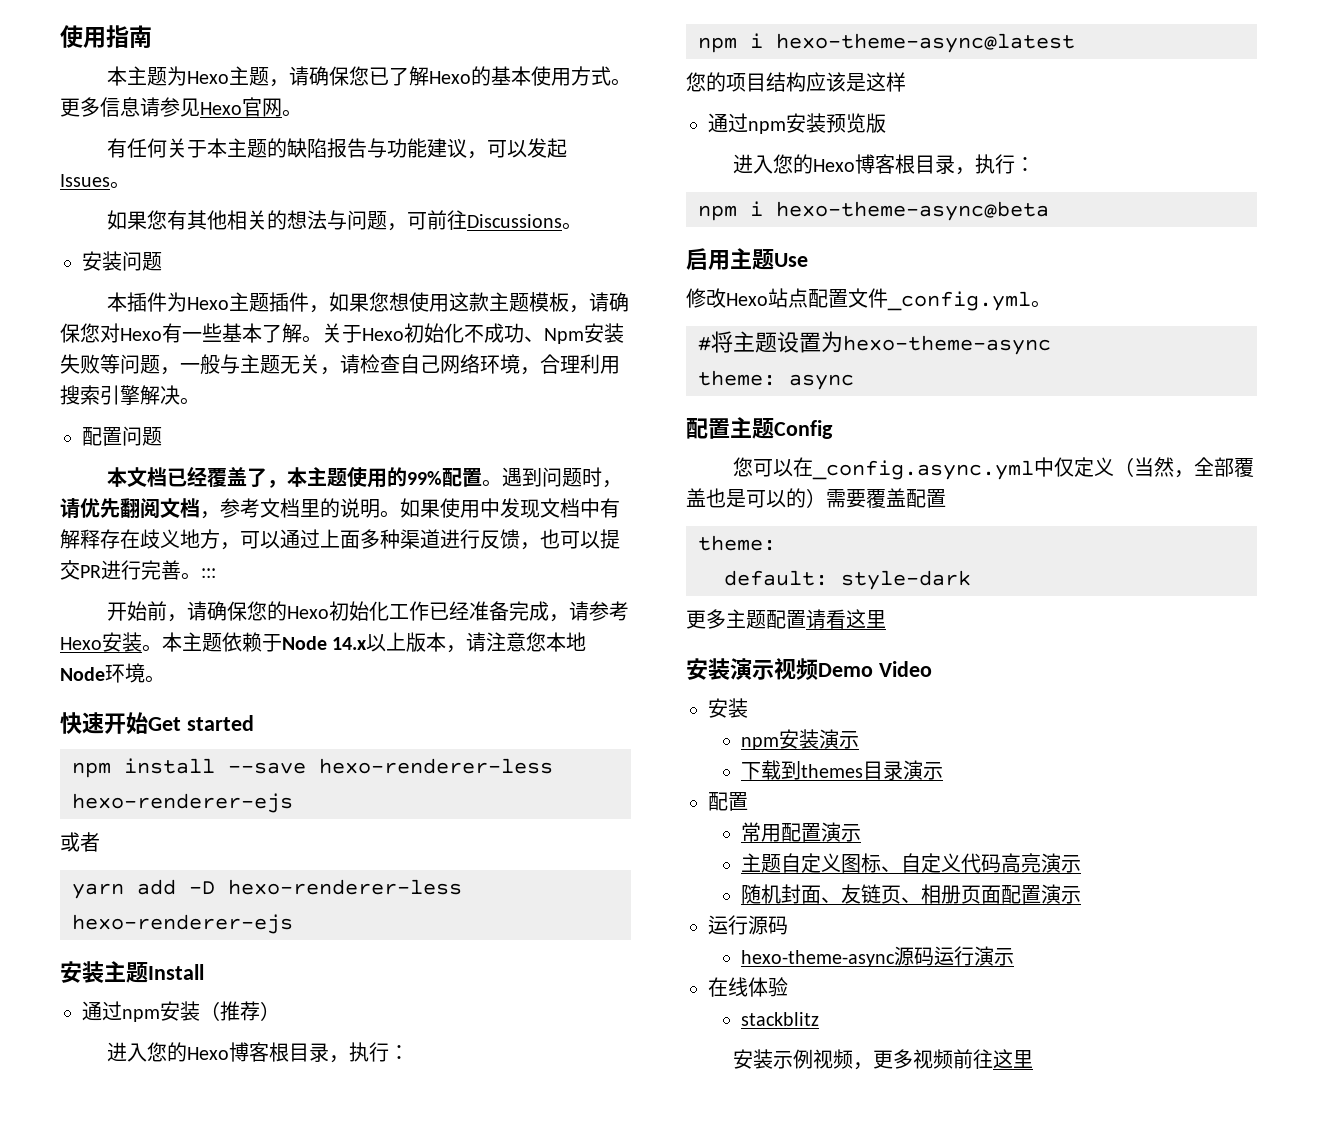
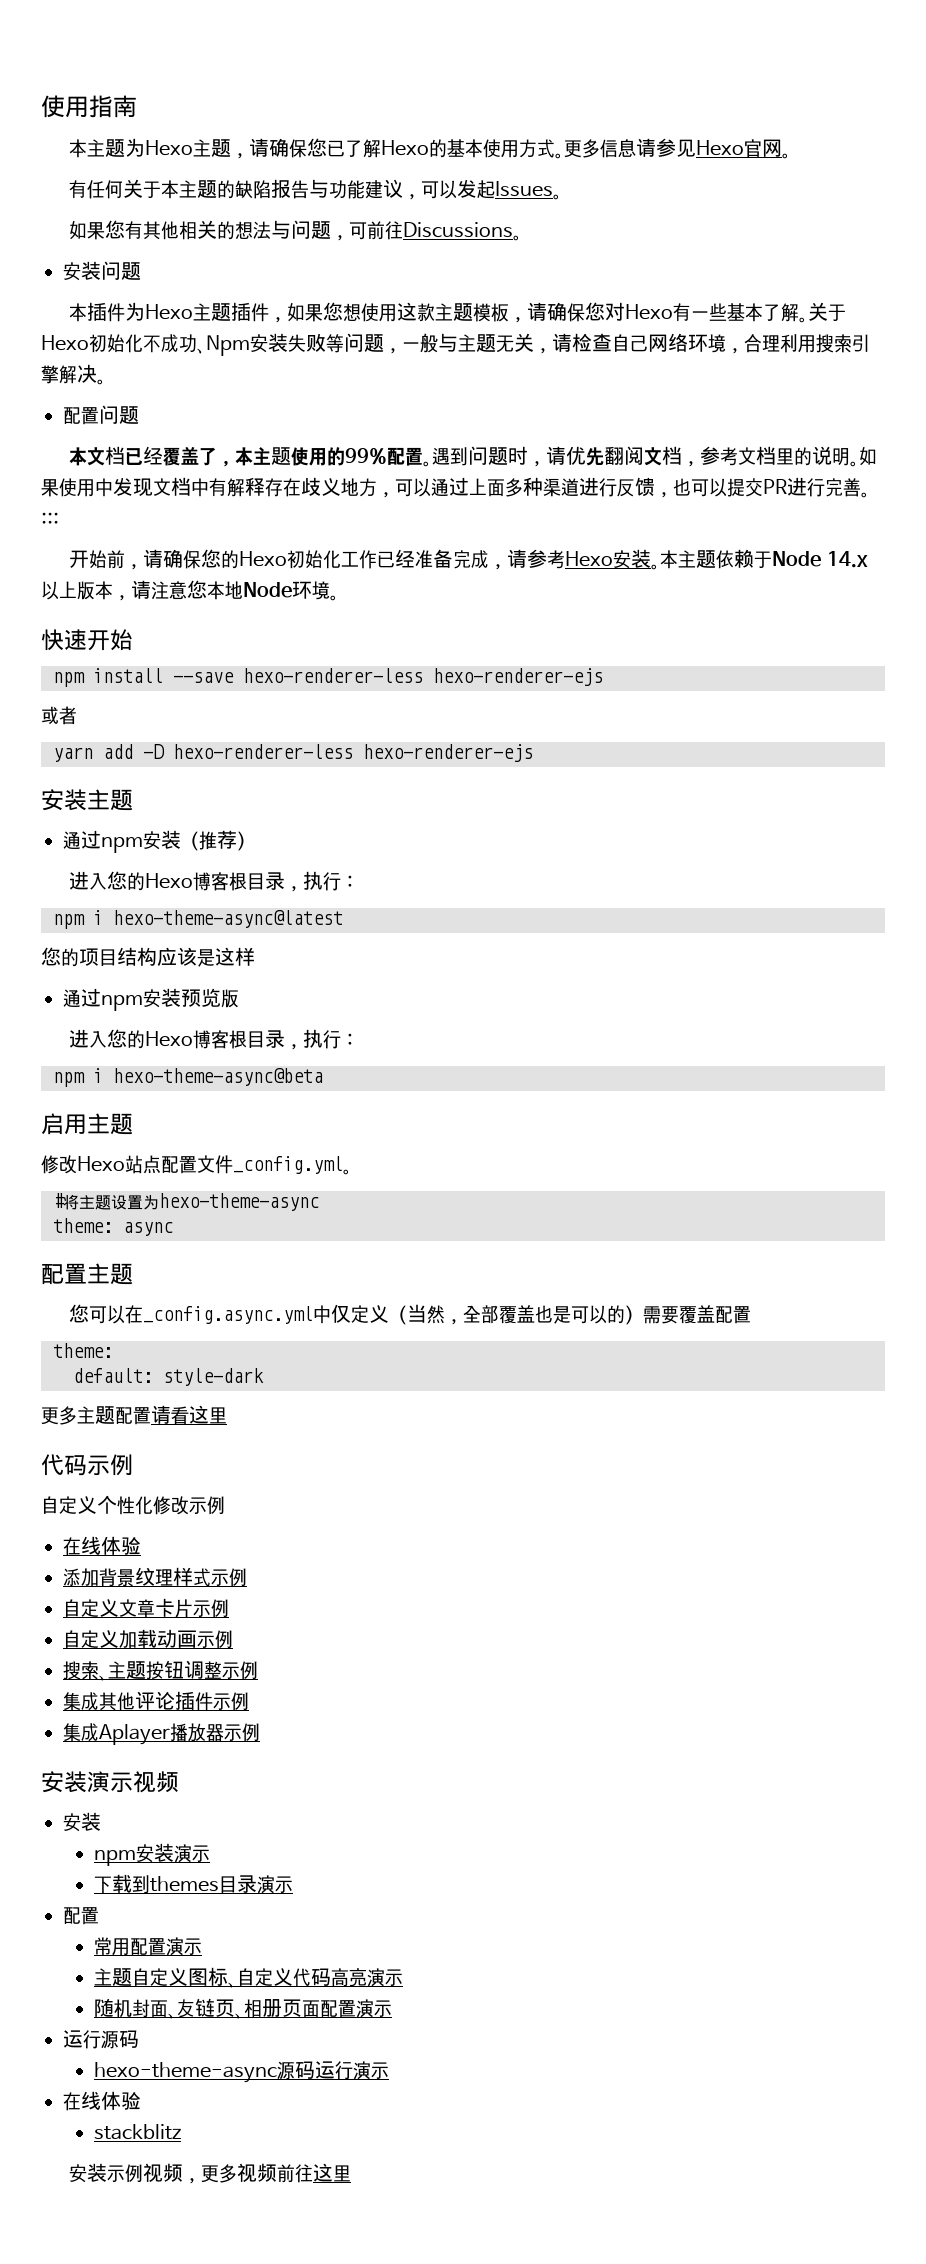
- 快速开始Get started
+ 快速开始
- 安装主题Install
+ 安装主题
- 启用主题Use
+ 启用主题
- 配置主题Config
+ 配置主题
+ 代码示例
+ 自定义个性化修改示例
+ 在线体验
+ 添加背景纹理样式示例
+ 自定义文章卡片示例
+ 自定义加载动画示例
+ 搜索、主题按钮调整示例
+ 集成其他评论插件示例
+ 集成Aplayer播放器示例
- 安装演示视频Demo Video
+ 安装演示视频

